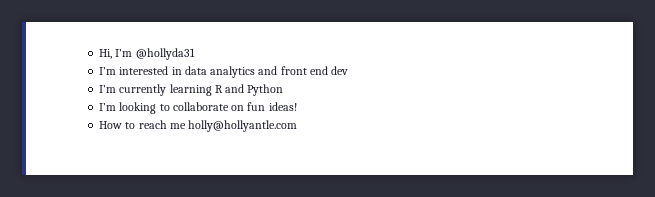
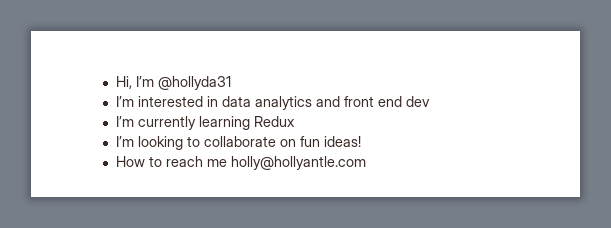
- I’m currently learning R and Python
+ I’m currently learning Redux

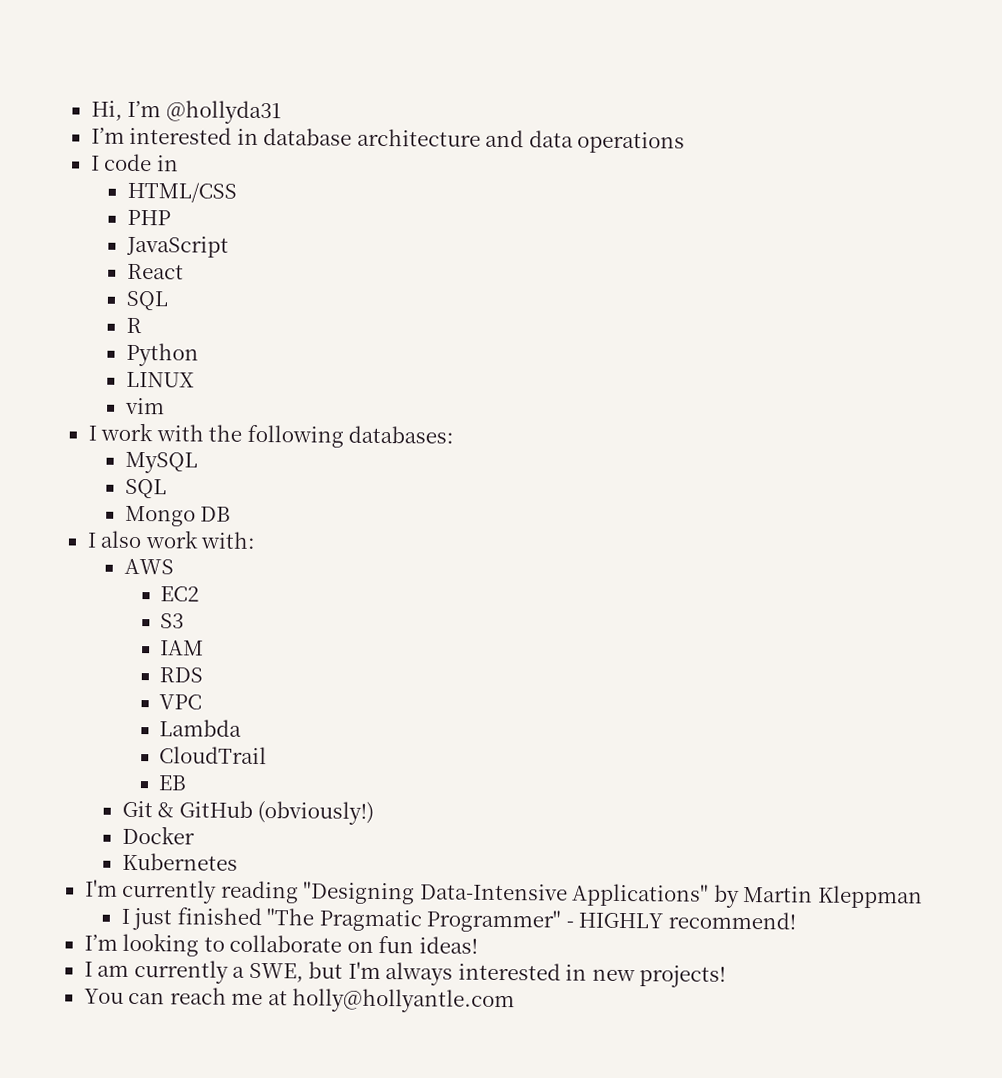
- I’m interested in data analytics and front end dev
- I’m currently learning Redux
+ I’m interested in database architecture and data operations
+ I code in
+ HTML/CSS
+ PHP
+ JavaScript
+ React
+ SQL
+ R
+ Python
+ LINUX
+ vim
+ I work with the following databases:
+ MySQL
+ SQL
+ Mongo DB
+ I also work with:
+ AWS
+ EC2
+ S3
+ IAM
+ RDS
+ VPC
+ Lambda
+ CloudTrail
+ EB
+ Git & GitHub (obviously!)
+ Docker
+ Kubernetes
+ I'm currently reading "Designing Data-Intensive Applications" by Martin Kleppman
+ I just finished "The Pragmatic Programmer" - HIGHLY recommend!
- How to reach me holly@hollyantle.com
+ I am currently a SWE, but I'm always interested in new projects!
+ You can reach me at holly@hollyantle.com

